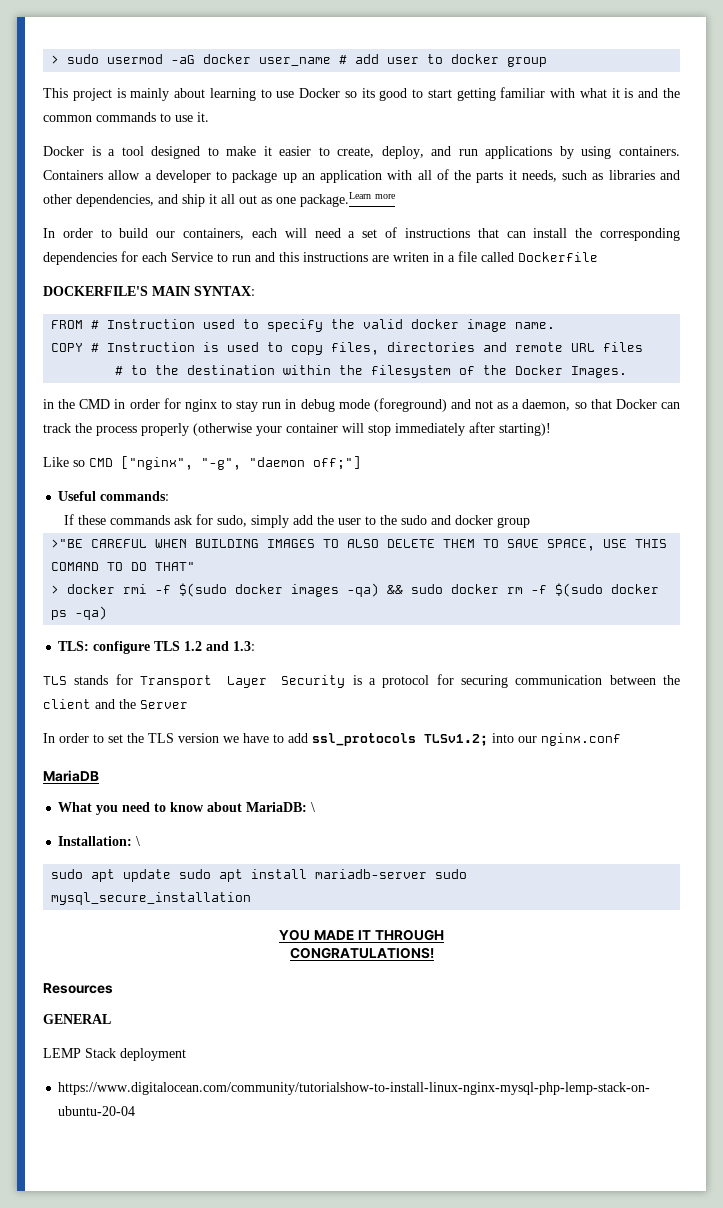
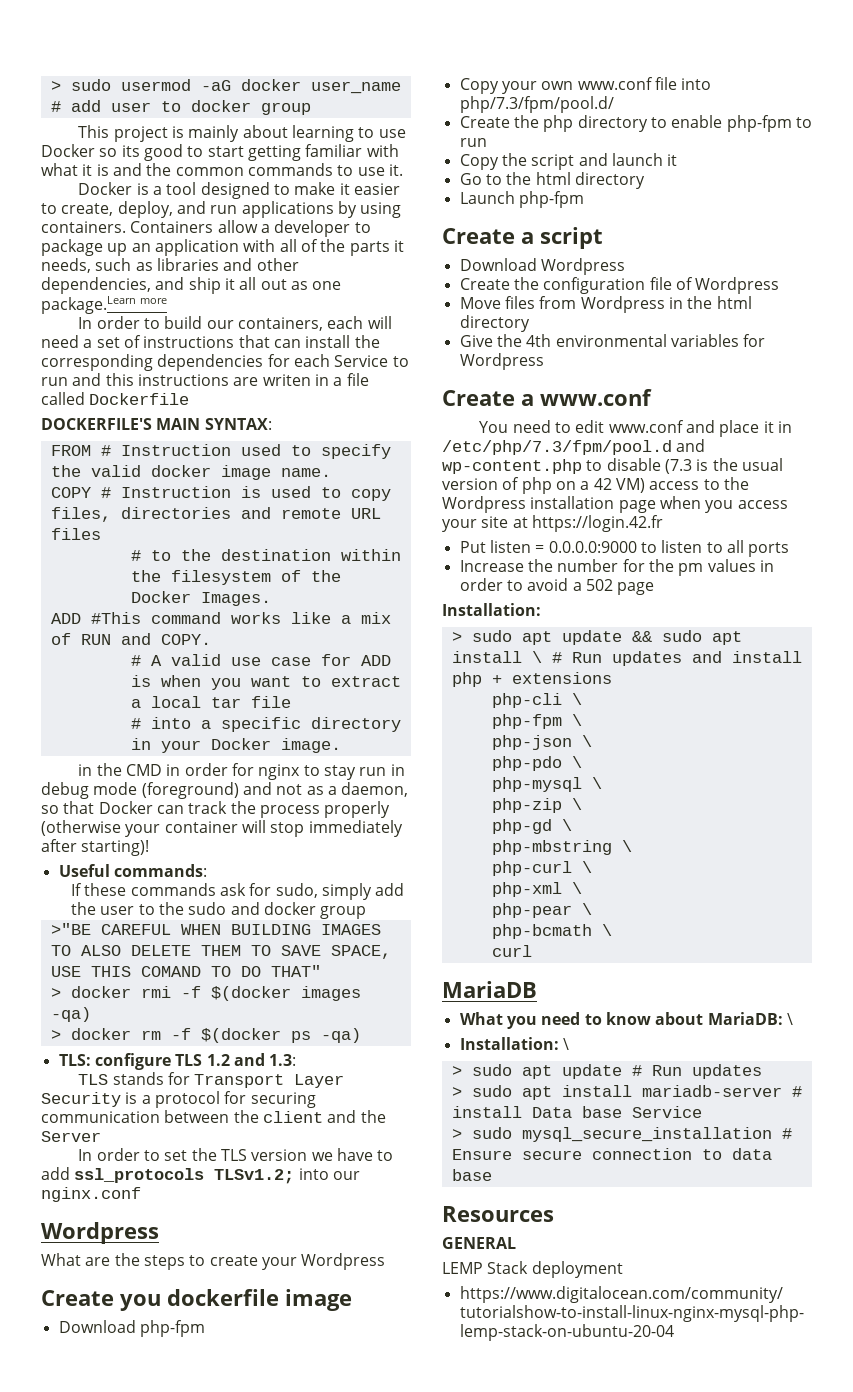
+ ADD #This command works like a mix of RUN and COPY.
+ # A valid use case for ADD is when you want to extract a local tar file
+ # into a specific directory in your Docker image.
- Like so CMD ["nginx", "-g", "daemon off;"]
- > docker rmi -f $(sudo docker images -qa) && sudo docker rm -f $(sudo docker ps -qa)
+ > docker rmi -f $(docker images -qa)
+ > docker rm -f $(docker ps -qa)
  In order to set the TLS version we have to add ssl_protocols TLSv1.2; into our nginx.conf
+ Wordpress
+ What are the steps to create your Wordpress
+ Create you dockerfile image
+ Download php-fpm
+ Copy your own www.conf file into php/7.3/fpm/pool.d/
+ Create the php directory to enable php-fpm to run
+ Copy the script and launch it
+ Go to the html directory
+ Launch php-fpm
+ Create a script
+ Download Wordpress
+ Create the configuration file of Wordpress
+ Move files from Wordpress in the html directory
+ Give the 4th environmental variables for Wordpress
+ Create a www.conf
+ You need to edit www.conf and place it in /etc/php/7.3/fpm/pool.d and wp-content.php to disable (7.3 is the usual version of php on a 42 VM) access to the Wordpress installation page when you access your site at https://login.42.fr
+ Put listen = 0.0.0.0:9000 to listen to all ports
+ Increase the number for the pm values in order to avoid a 502 page
+ Installation:
+ > sudo apt update && sudo apt install \ # Run updates and install php + extensions
+ php-cli \
+ php-fpm \
+ php-json \
+ php-pdo \
+ php-mysql \
+ php-zip \
+ php-gd \
+ php-mbstring \
+ php-curl \
+ php-xml \
+ php-pear \
+ php-bcmath \
+ curl
- sudo apt update sudo apt install mariadb-server sudo mysql_secure_installation
- YOU MADE IT THROUGH
- CONGRATULATIONS!
+ > sudo apt update # Run updates
+ > sudo apt install mariadb-server # install Data base Service
+ > sudo mysql_secure_installation # Ensure secure connection to data base

